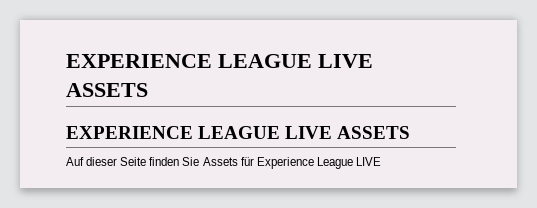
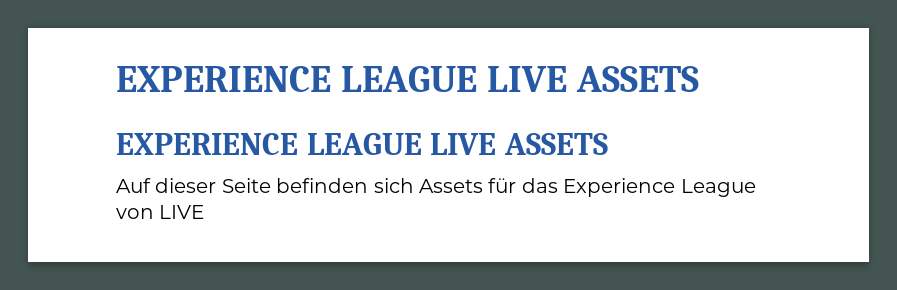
- Auf dieser Seite finden Sie Assets für Experience League LIVE
+ Auf dieser Seite befinden sich Assets für das Experience League von LIVE

